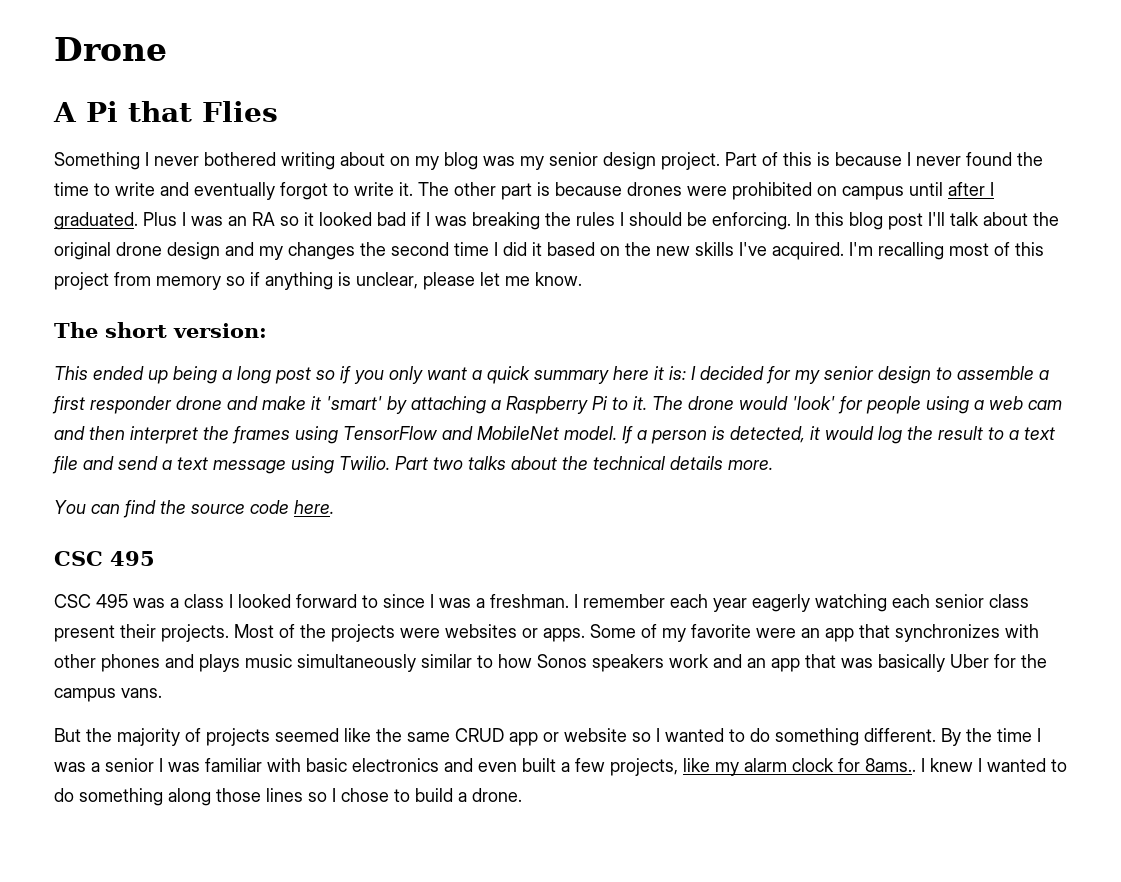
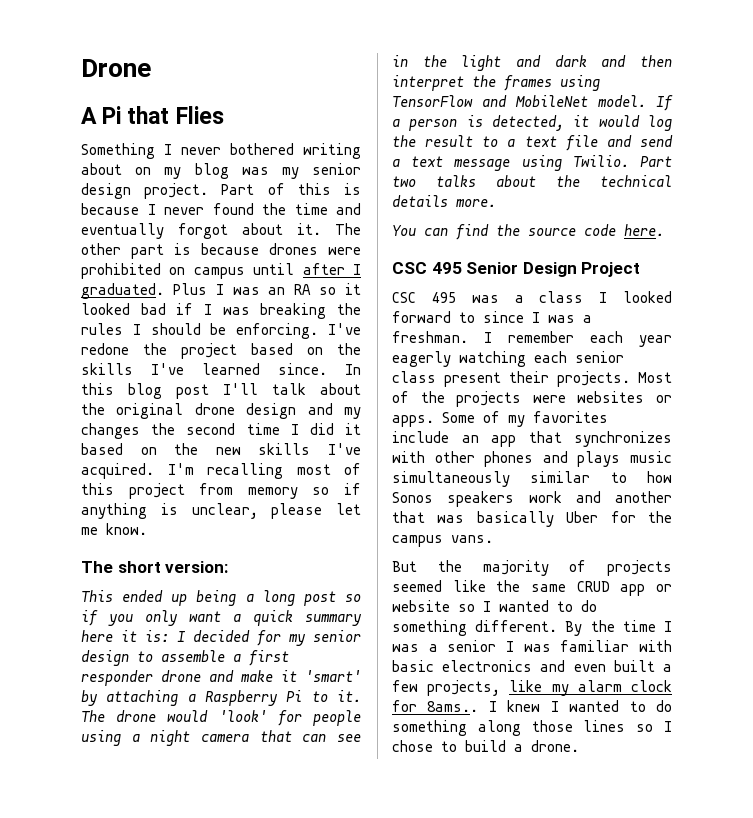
- Part of this is because I never found the time to write and eventually forgot to write it.
+ Part of this is because I never found the time and eventually forgot about it.
+ I've redone the project based on the skills I've learned since.
- The drone would 'look' for people using a web cam and then interpret the frames using TensorFlow and MobileNet model.
+ The drone would 'look' for people using a night camera that can see in the light and dark and then interpret the frames using TensorFlow and MobileNet model.
  You can find the source code here.
- CSC 495
+ CSC 495 Senior Design Project
- Some of my favorite were an app that synchronizes with other phones and plays music simultaneously similar to how Sonos speakers work and an app that was basically Uber for the campus vans.
+ Some of my favorites include an app that synchronizes with other phones and plays music simultaneously similar to how Sonos speakers work and another that was basically Uber for the campus vans.

